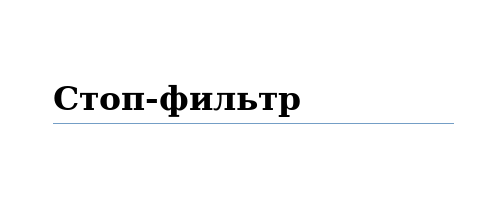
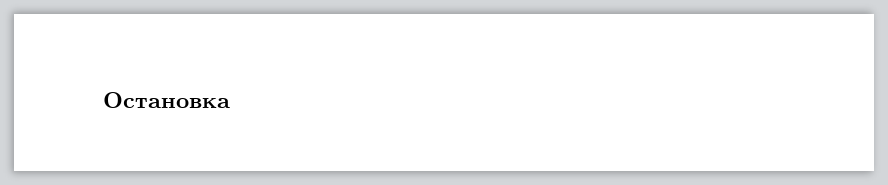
- Стоп-фильтр
+ Остановка

